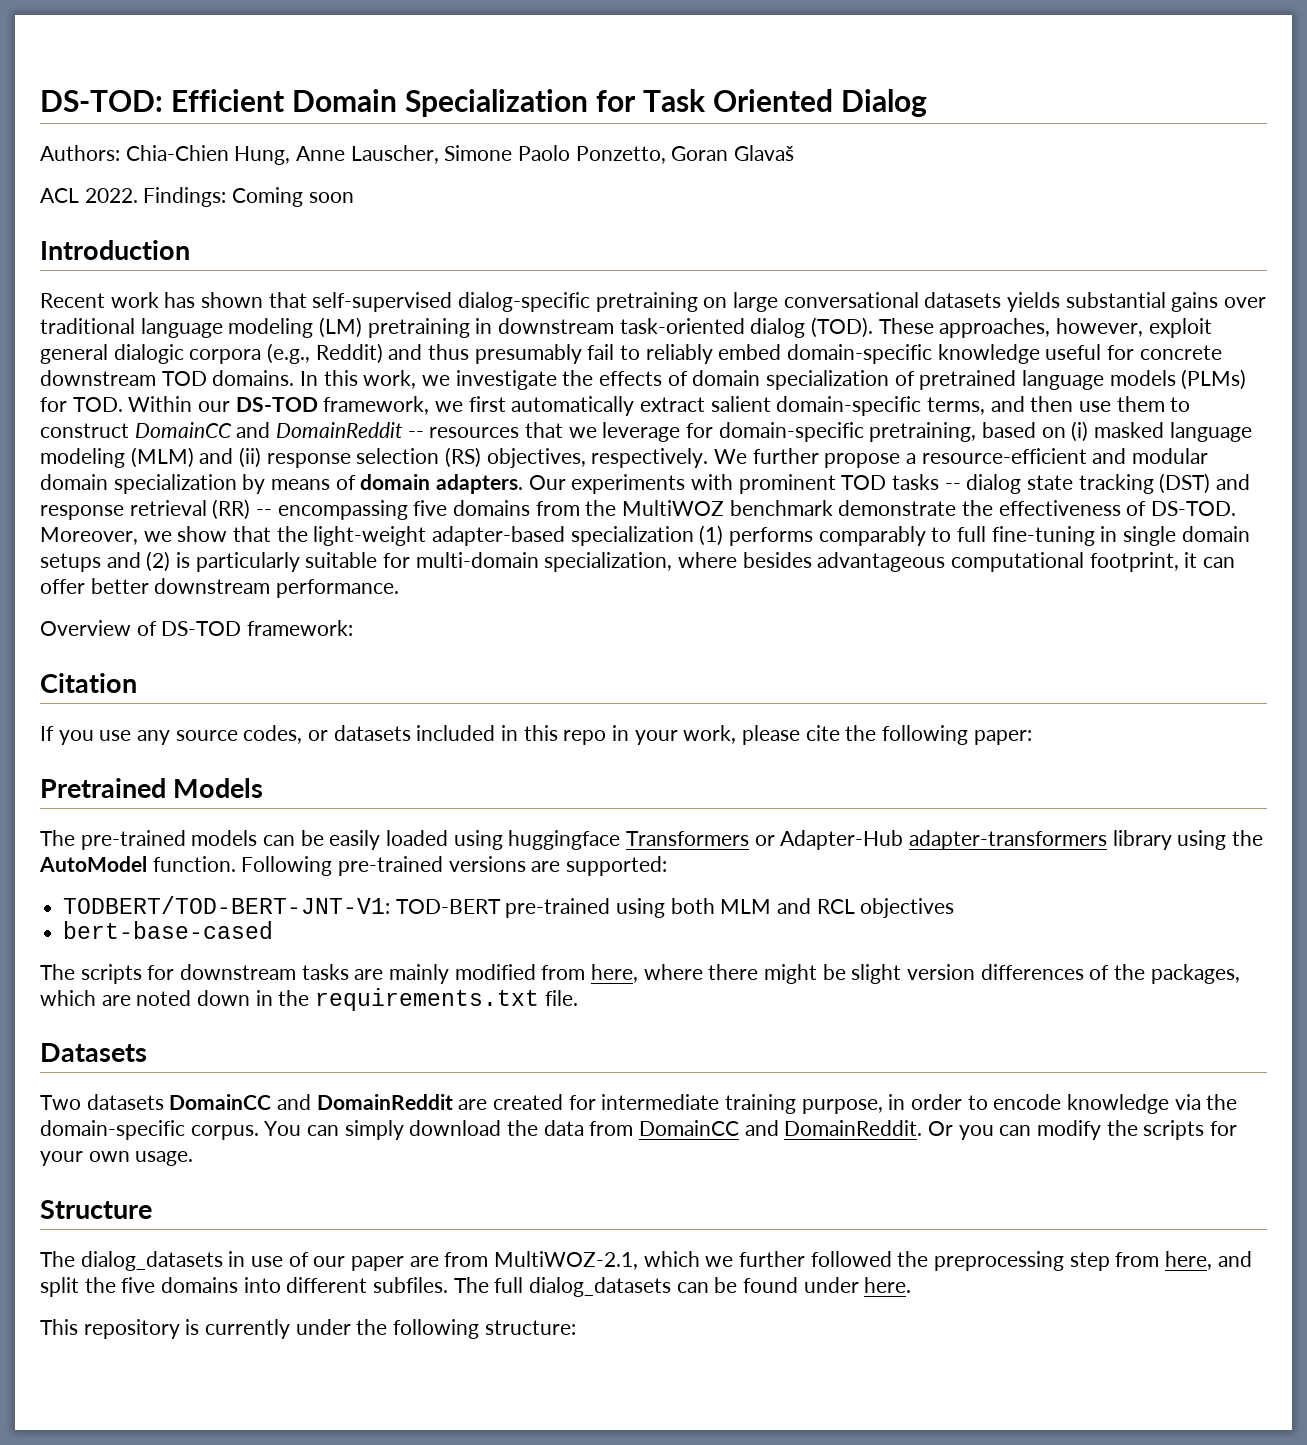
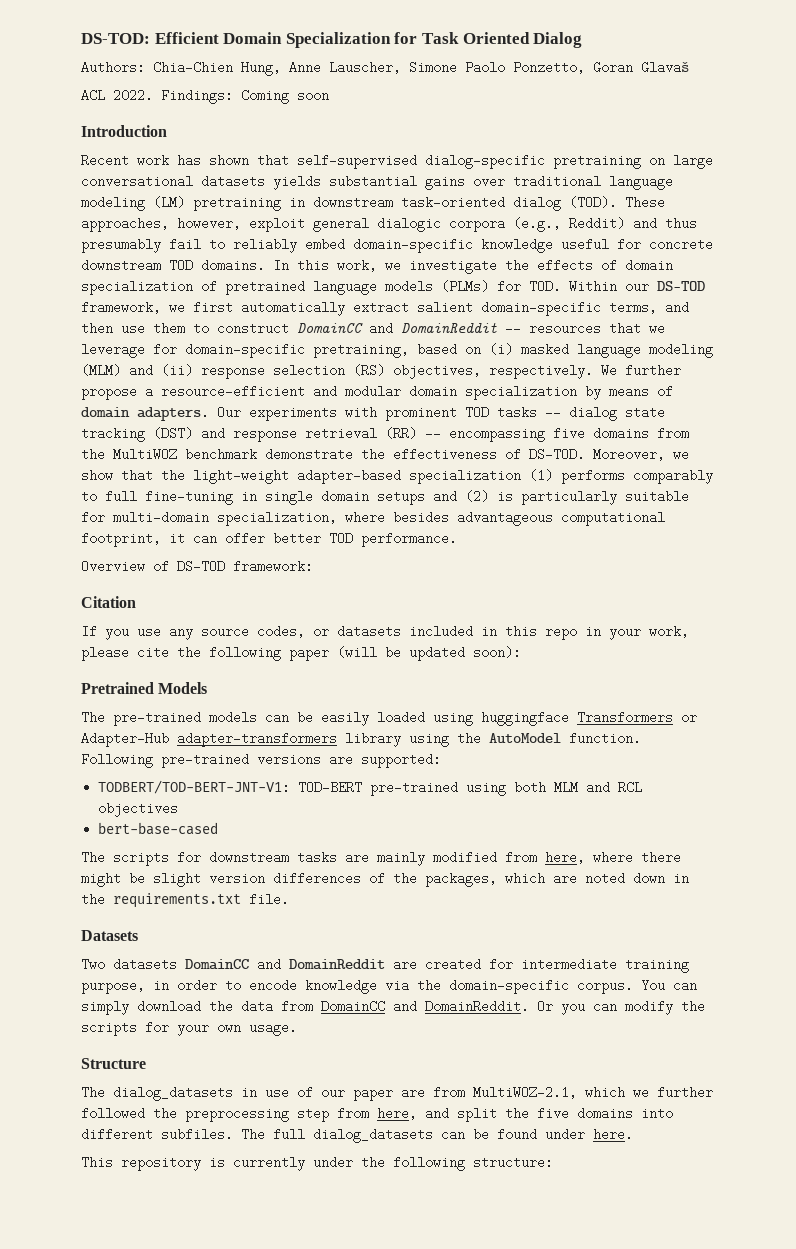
- Moreover, we show that the light-weight adapter-based specialization (1) performs comparably to full fine-tuning in single domain setups and (2) is particularly suitable for multi-domain specialization, where besides advantageous computational footprint, it can offer better downstream performance.
+ Moreover, we show that the light-weight adapter-based specialization (1) performs comparably to full fine-tuning in single domain setups and (2) is particularly suitable for multi-domain specialization, where besides advantageous computational footprint, it can offer better TOD performance.
- If you use any source codes, or datasets included in this repo in your work, please cite the following paper:
+ If you use any source codes, or datasets included in this repo in your work, please cite the following paper (will be updated soon):

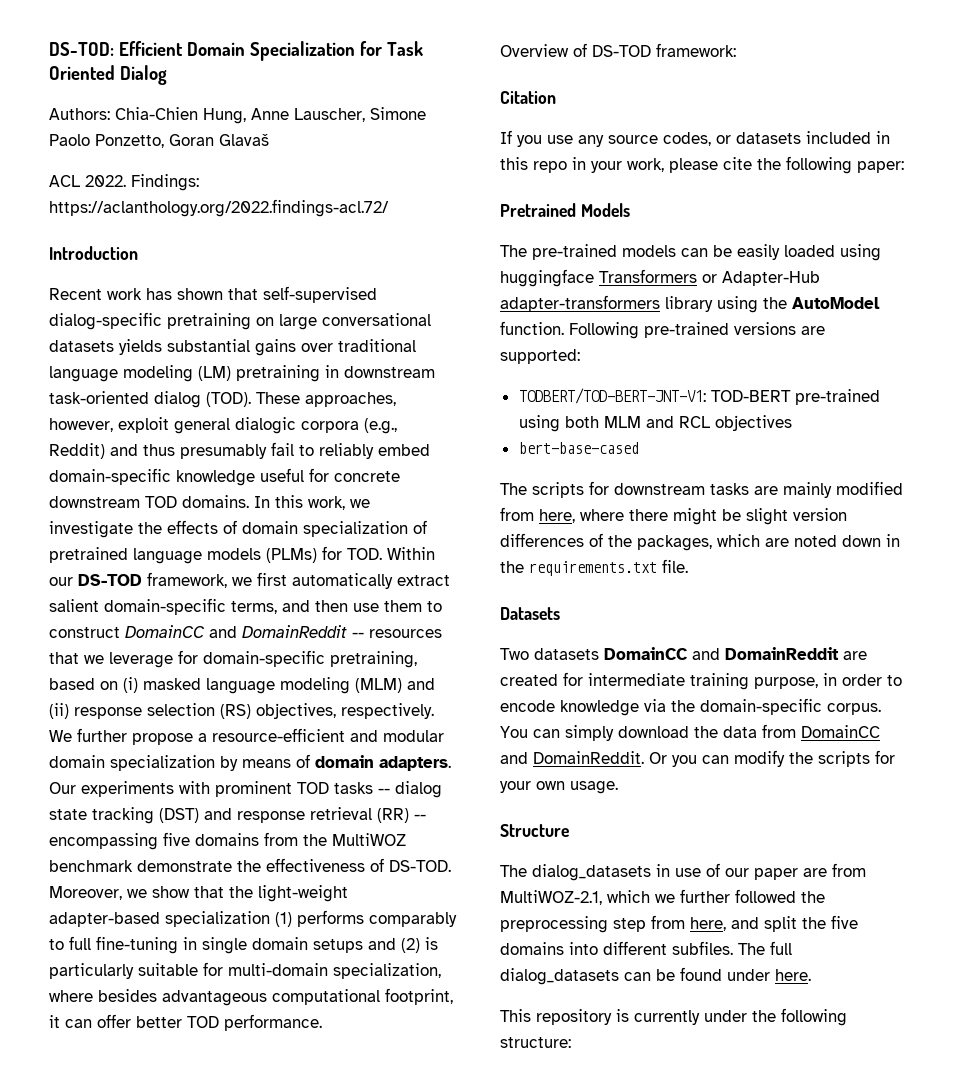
- Findings: Coming soon
+ Findings: https://aclanthology.org/2022.findings-acl.72/
- If you use any source codes, or datasets included in this repo in your work, please cite the following paper (will be updated soon):
+ If you use any source codes, or datasets included in this repo in your work, please cite the following paper:

